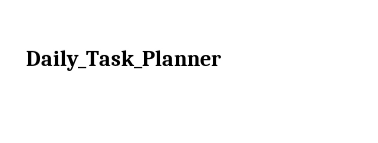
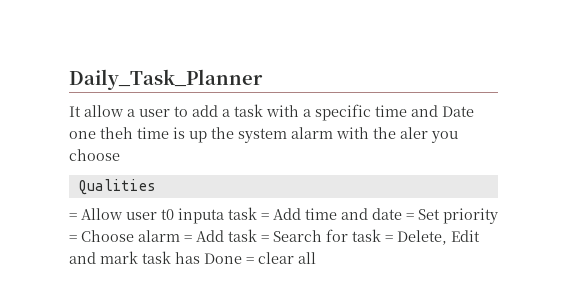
+ It allow a user to add a task with a specific time and Date one theh time is up the system alarm with the aler you choose
+ Qualities
+ = Allow user t0 inputa task = Add time and date = Set priority = Choose alarm = Add task = Search for task = Delete, Edit and mark task has Done = clear all

